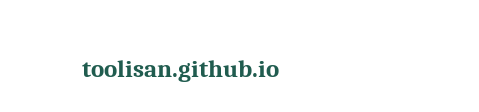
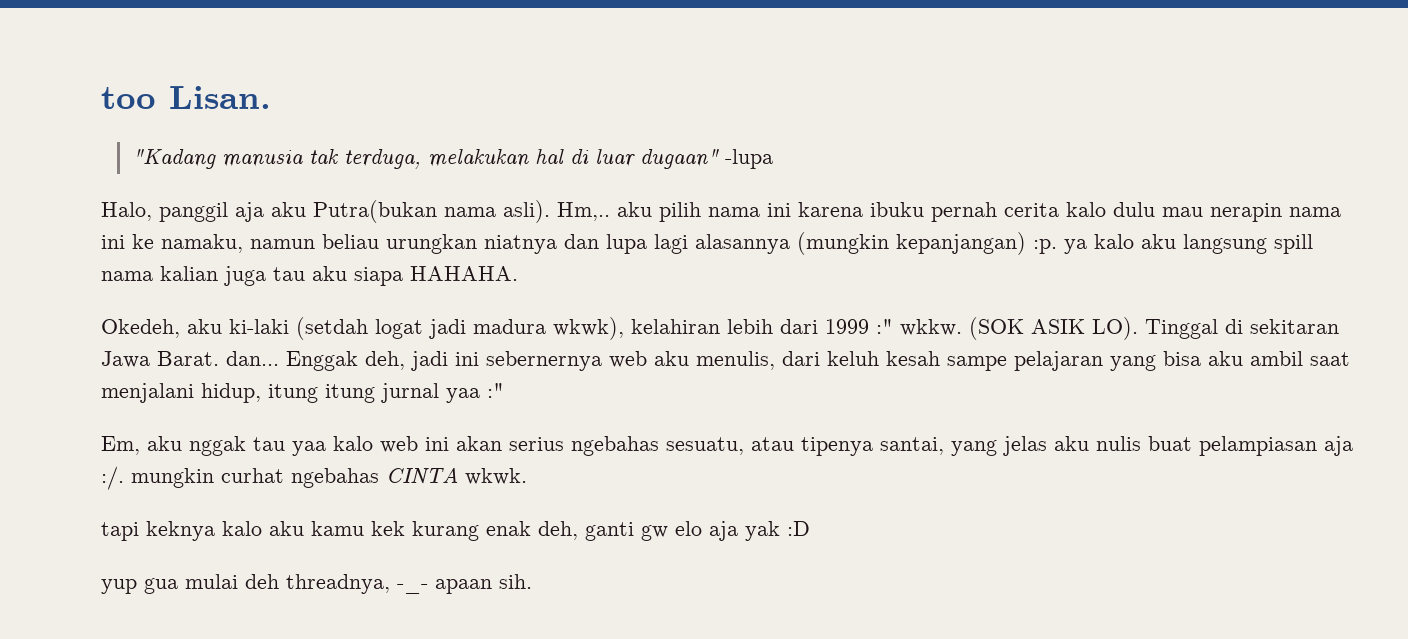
- toolisan.github.io
+ too Lisan.
+ "Kadang manusia tak terduga, melakukan hal di luar dugaan" -lupa
+ Halo, panggil aja aku Putra(bukan nama asli). Hm,.. aku pilih nama ini karena ibuku pernah cerita kalo dulu mau nerapin nama ini ke namaku, namun beliau urungkan niatnya dan lupa lagi alasannya (mungkin kepanjangan) :p. ya kalo aku langsung spill nama kalian juga tau aku siapa HAHAHA.
+ Okedeh, aku ki-laki (setdah logat jadi madura wkwk), kelahiran lebih dari 1999 :" wkkw. (SOK ASIK LO). Tinggal di sekitaran Jawa Barat. dan... Enggak deh, jadi ini sebernernya web aku menulis, dari keluh kesah sampe pelajaran yang bisa aku ambil saat menjalani hidup, itung itung jurnal yaa :"
+ Em, aku nggak tau yaa kalo web ini akan serius ngebahas sesuatu, atau tipenya santai, yang jelas aku nulis buat pelampiasan aja :/. mungkin curhat ngebahas CINTA wkwk.
+ tapi keknya kalo aku kamu kek kurang enak deh, ganti gw elo aja yak :D
+ yup gua mulai deh threadnya, -_- apaan sih.

